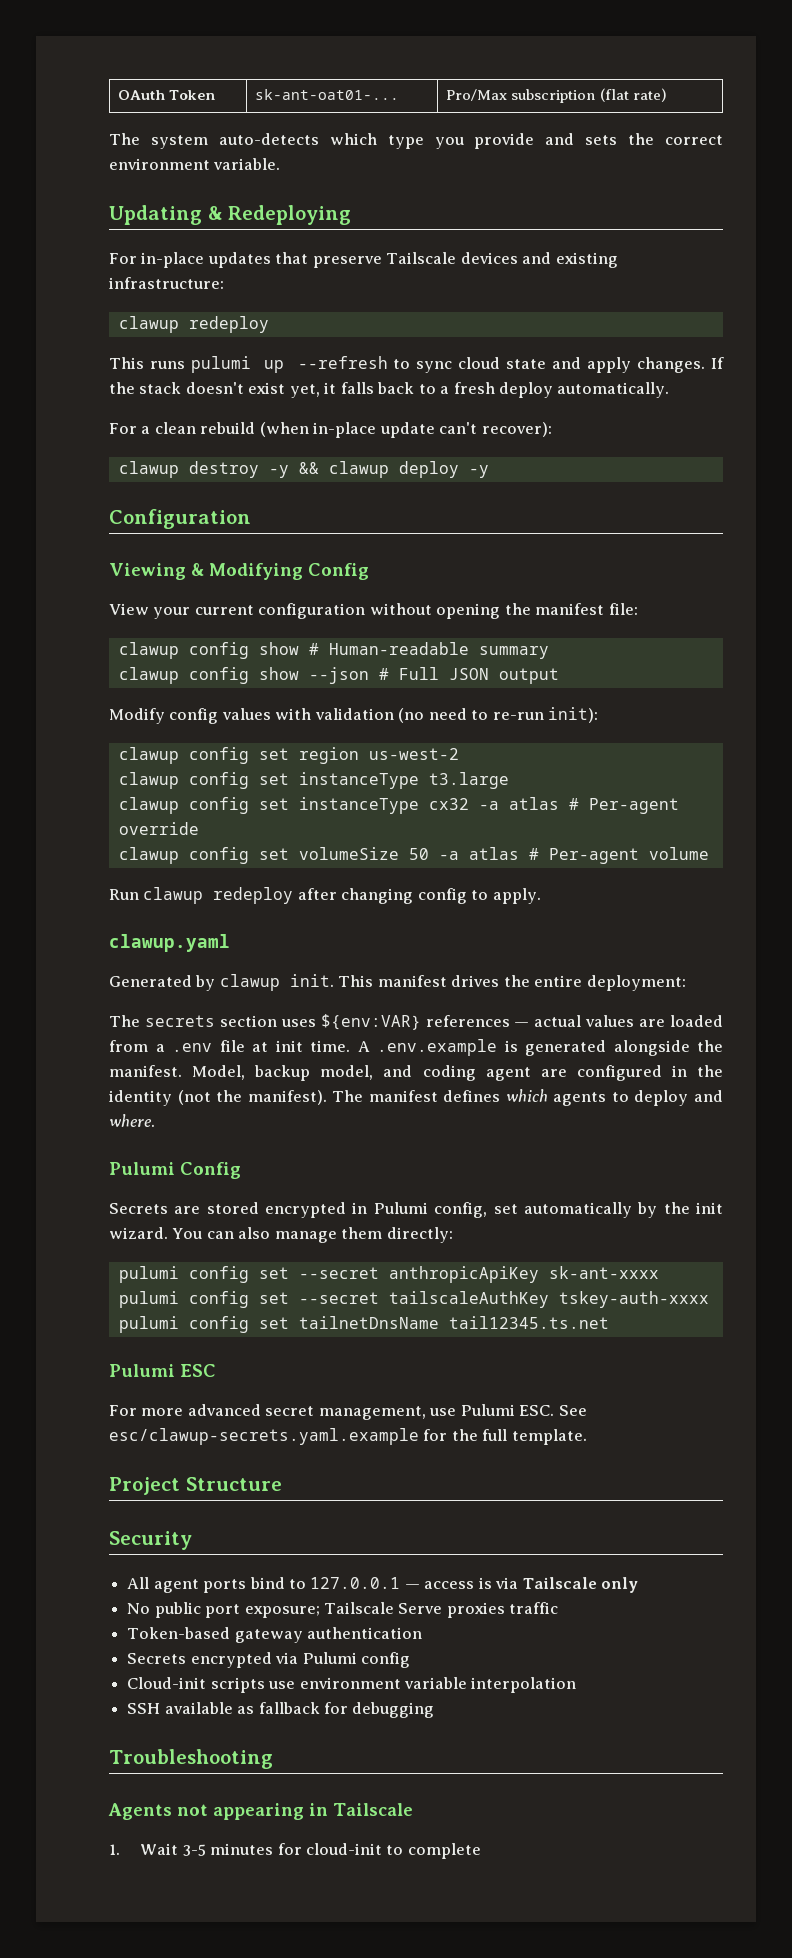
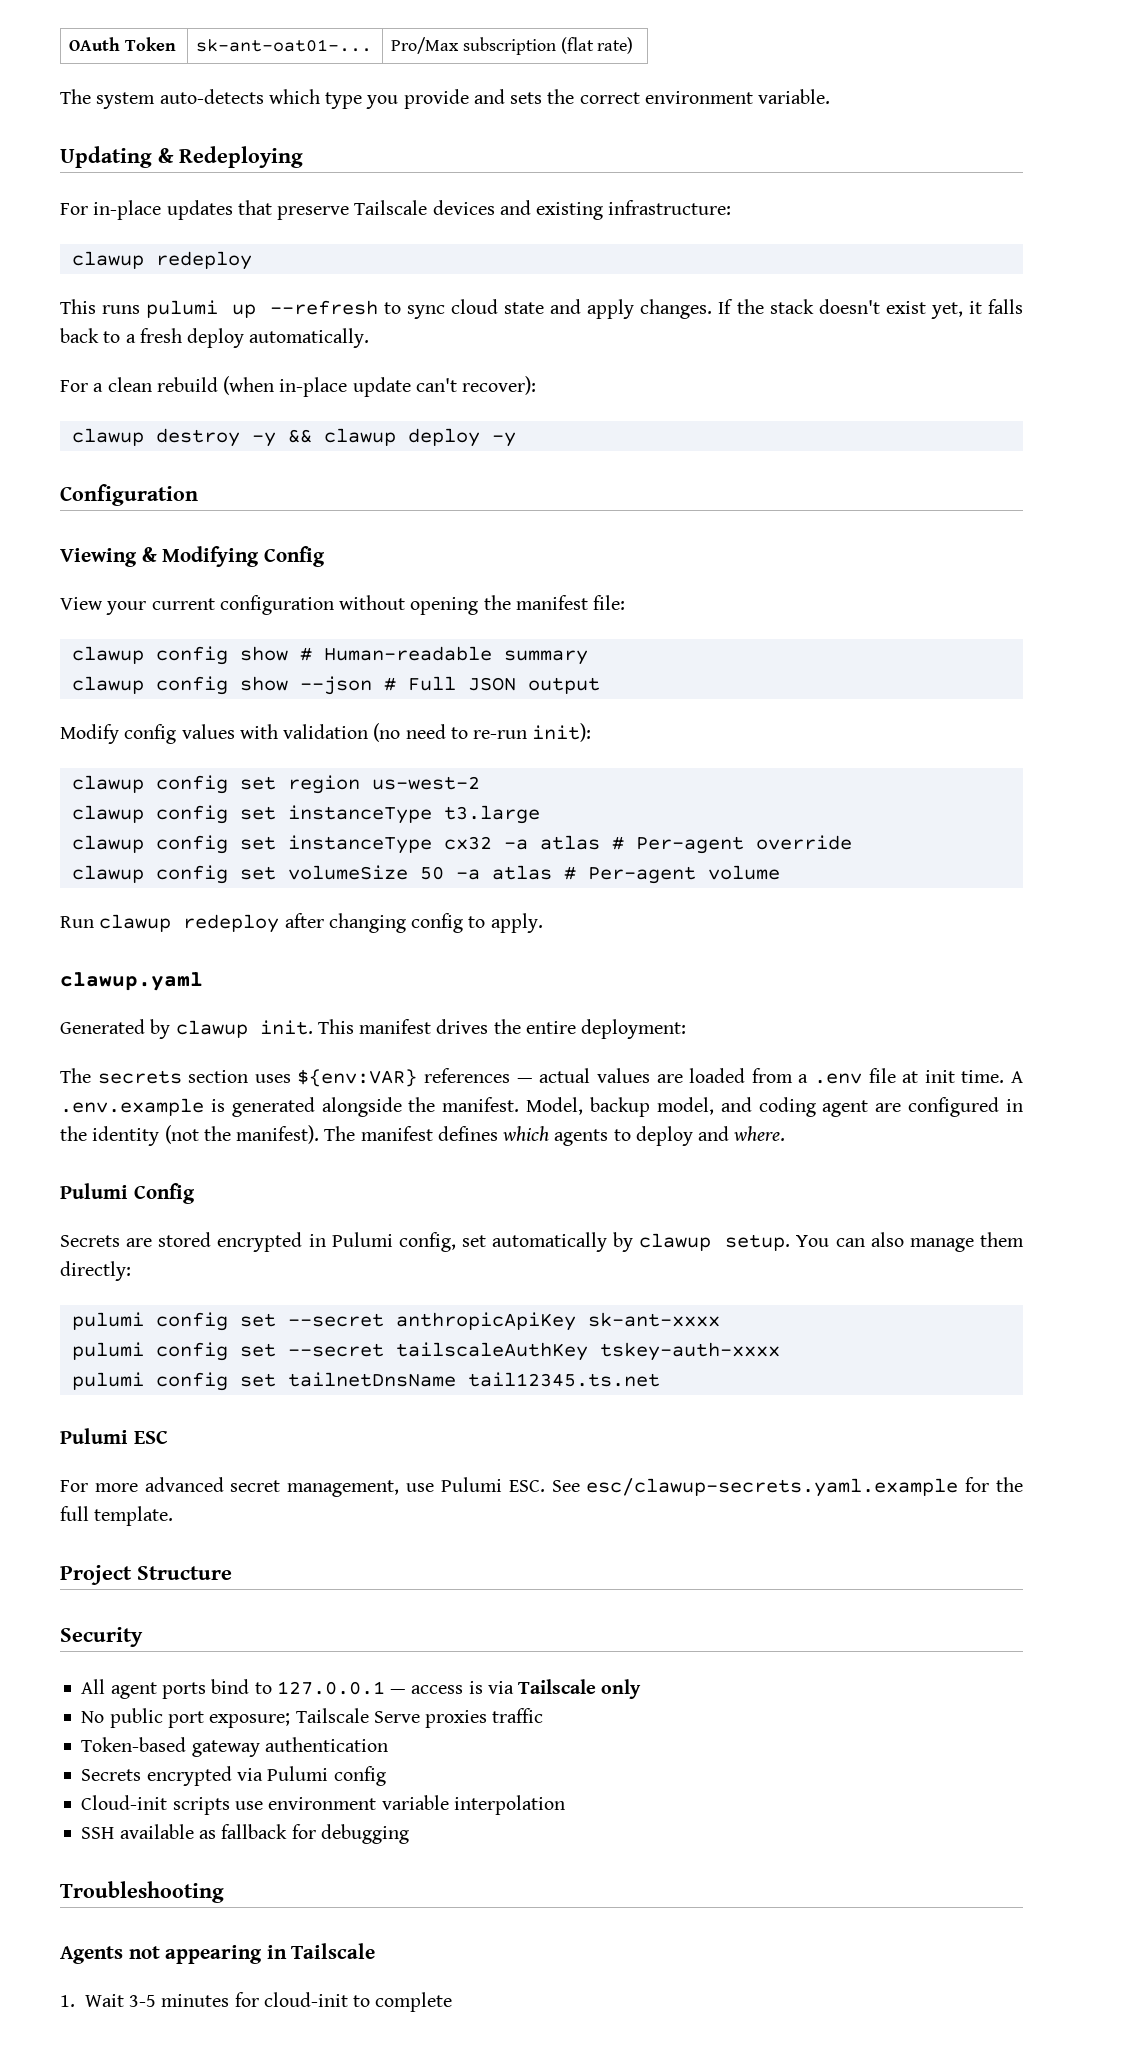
- Secrets are stored encrypted in Pulumi config, set automatically by the init wizard.
+ Secrets are stored encrypted in Pulumi config, set automatically by clawup setup.

